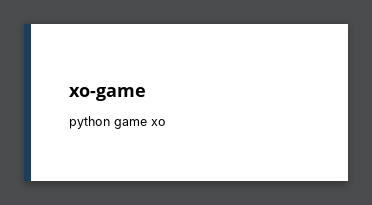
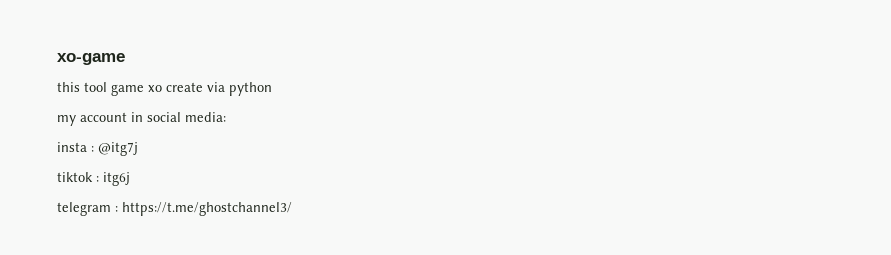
- python game xo
+ this tool game xo create via python
+ my account in social media:
+ insta : @itg7j
+ tiktok : itg6j
+ telegram : https://t.me/ghostchannel3/

